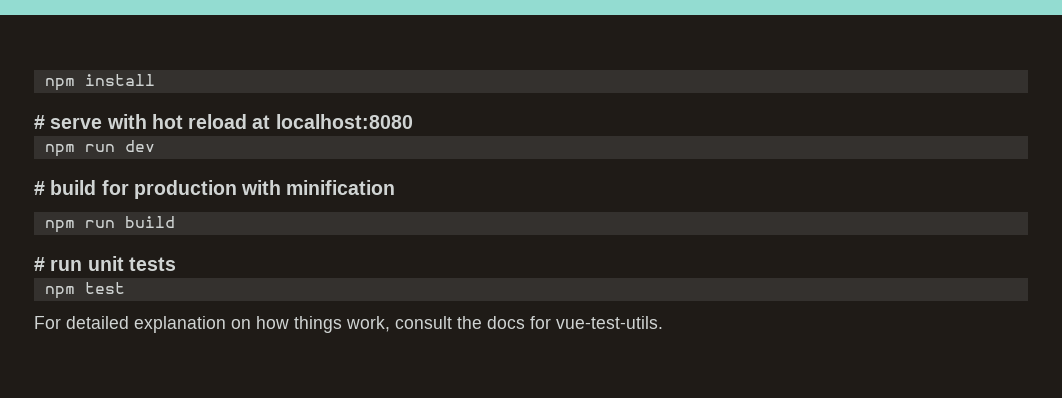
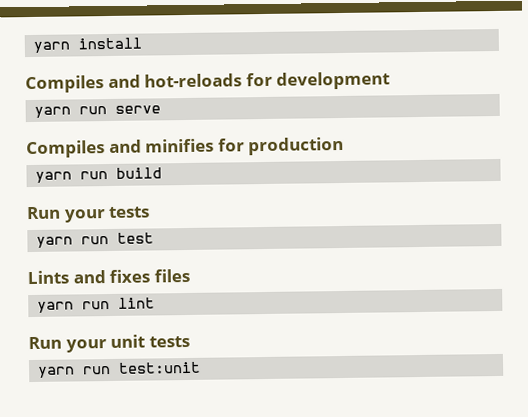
- npm install
+ yarn install
- # serve with hot reload at localhost:8080
- npm run dev
- # build for production with minification
- npm run build
+ Compiles and hot-reloads for development
+ yarn run serve
+ Compiles and minifies for production
+ yarn run build
- # run unit tests
- npm test
- For detailed explanation on how things work, consult the docs for vue-test-utils.
+ Run your tests
+ yarn run test
+ Lints and fixes files
+ yarn run lint
+ Run your unit tests
+ yarn run test:unit

